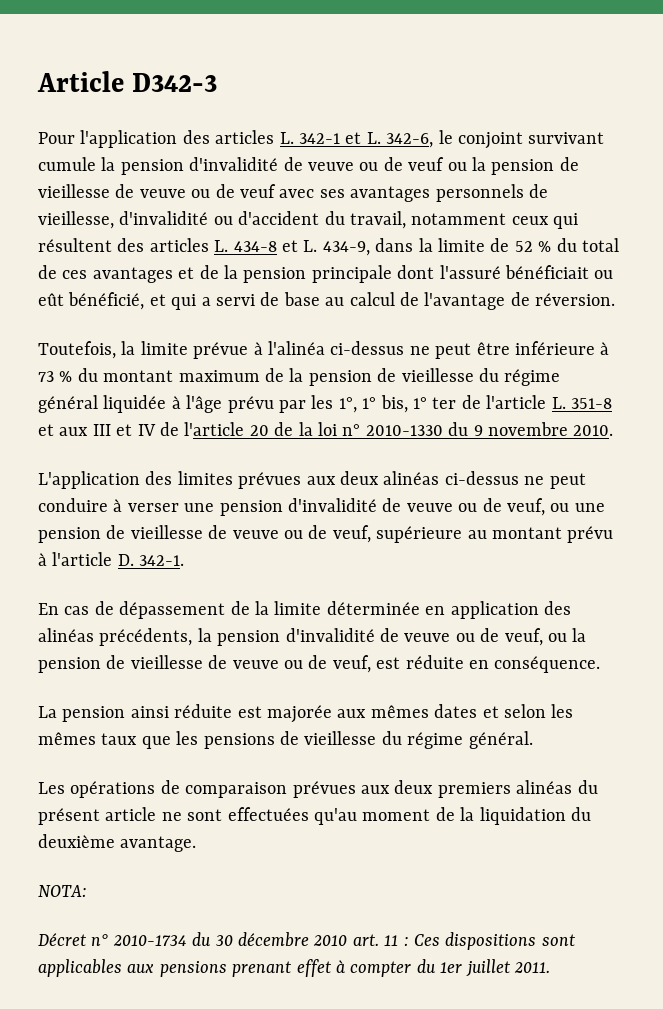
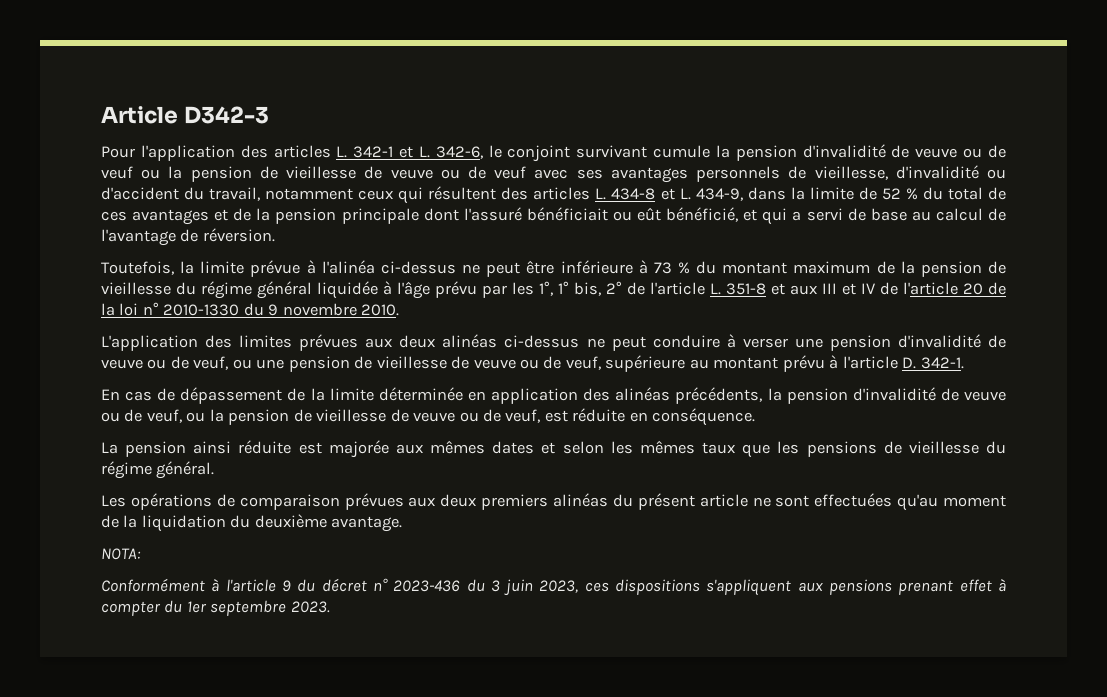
- Toutefois, la limite prévue à l'alinéa ci-dessus ne peut être inférieure à 73 % du montant maximum de la pension de vieillesse du régime général liquidée à l'âge prévu par les 1°, 1° bis, 1° ter de l'article L. 351-8 et aux III et IV de l'article 20 de la loi n° 2010-1330 du 9 novembre 2010.
+ Toutefois, la limite prévue à l'alinéa ci-dessus ne peut être inférieure à 73 % du montant maximum de la pension de vieillesse du régime général liquidée à l'âge prévu par les 1°, 1° bis, 2° de l'article L. 351-8 et aux III et IV de l'article 20 de la loi n° 2010-1330 du 9 novembre 2010.
- Décret n° 2010-1734 du 30 décembre 2010 art. 11 : Ces dispositions sont applicables aux pensions prenant effet à compter du 1er juillet 2011.
+ Conformément à l'article 9 du décret n° 2023-436 du 3 juin 2023, ces dispositions s'appliquent aux pensions prenant effet à compter du 1er septembre 2023.

